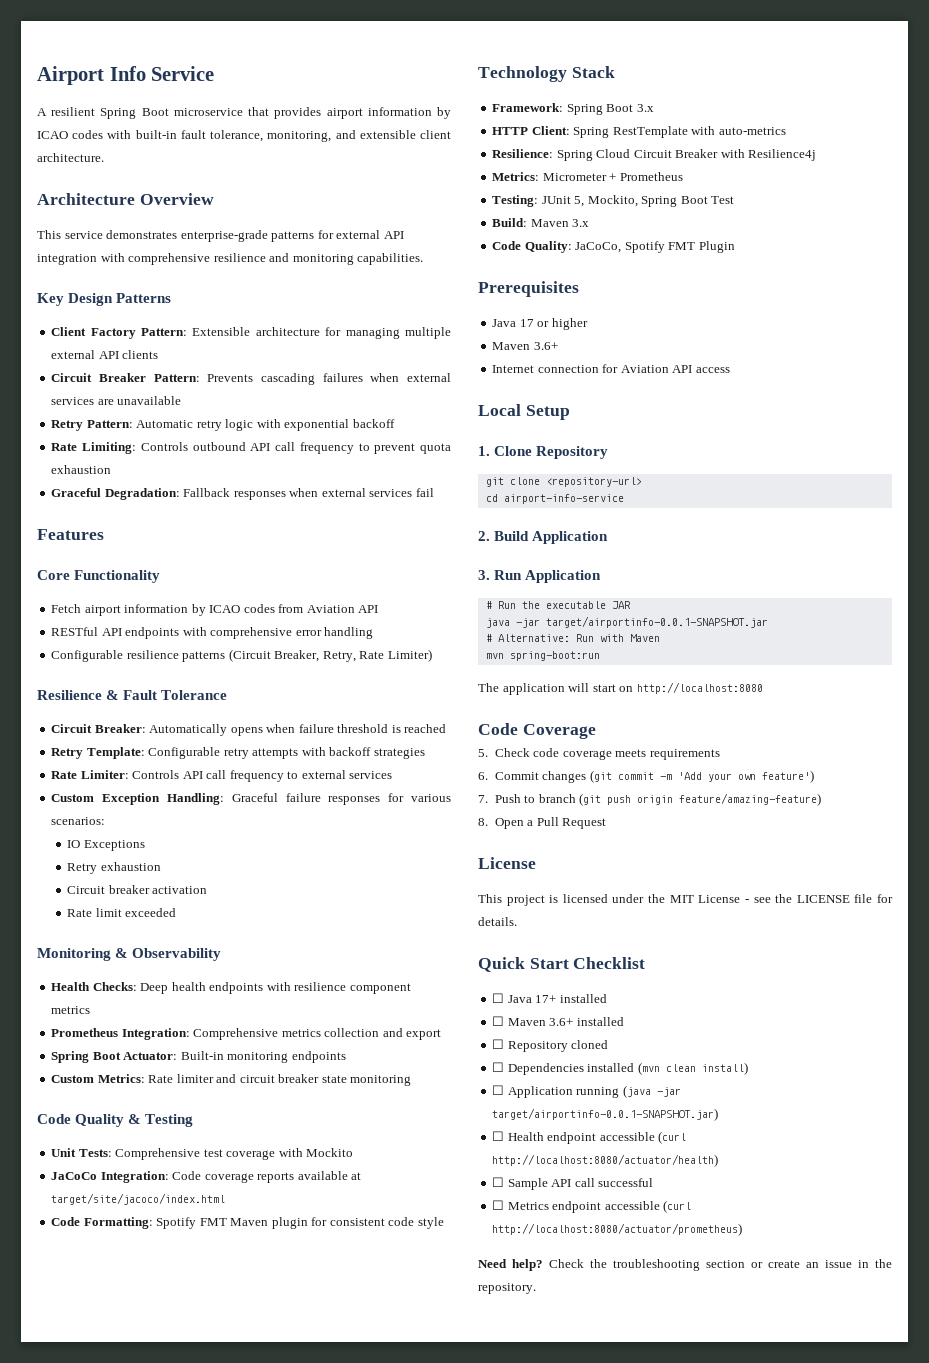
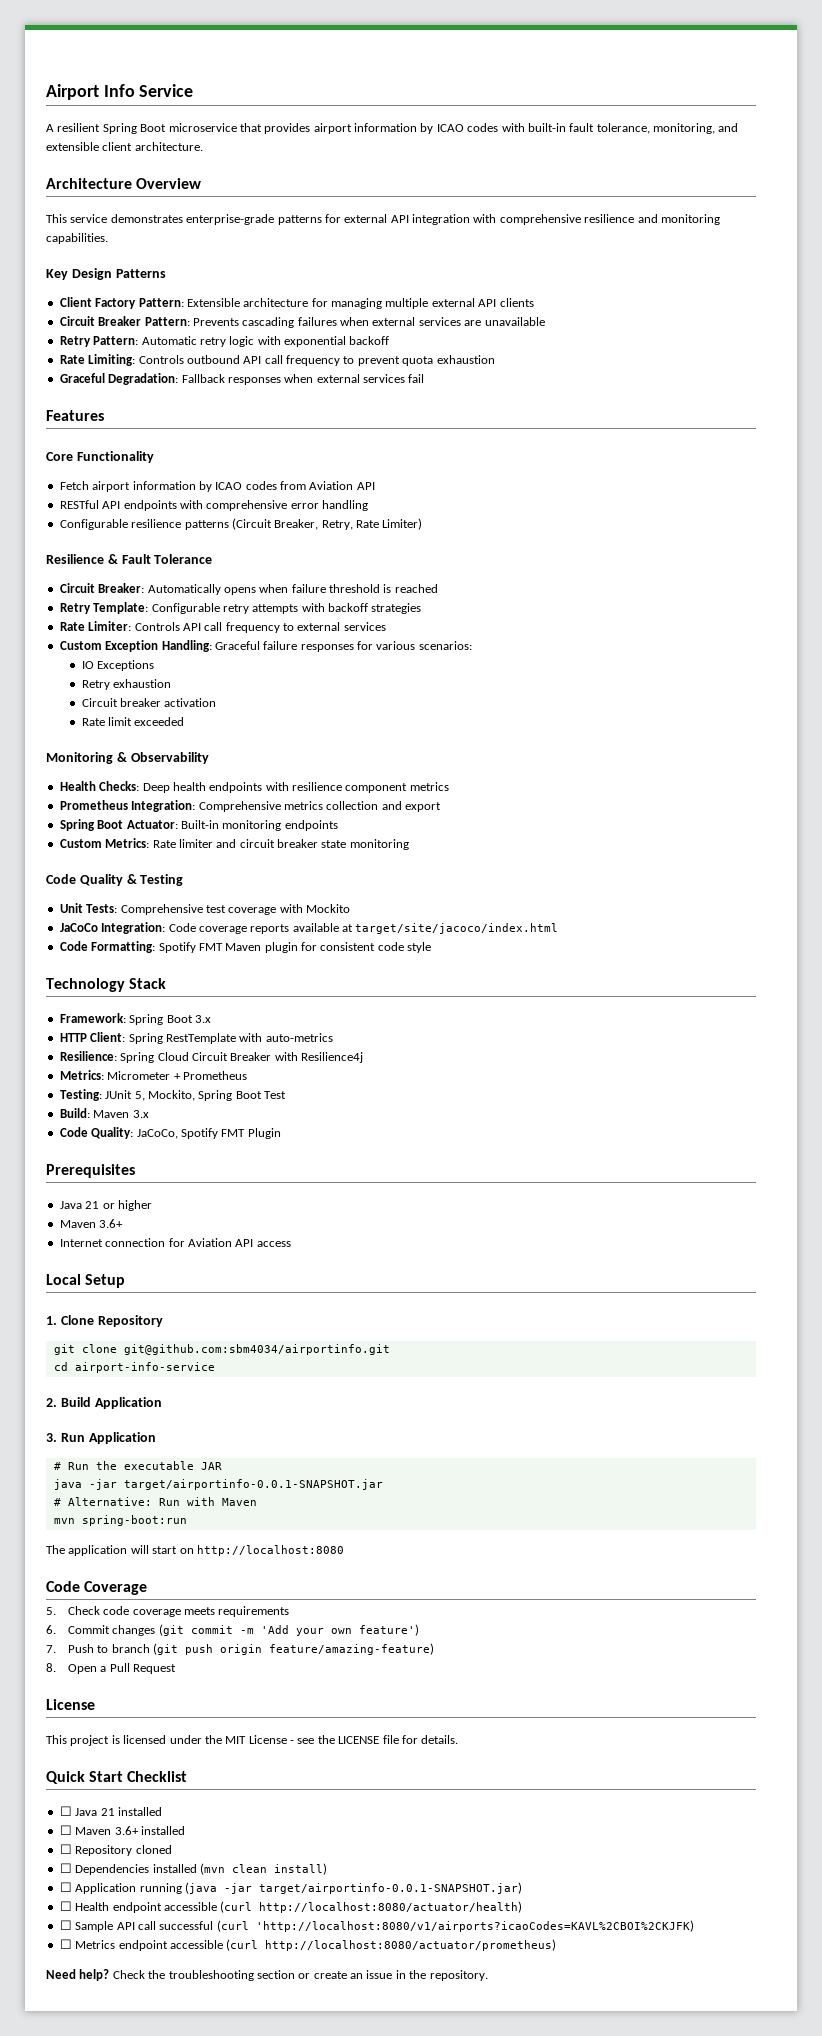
- Java 17 or higher
+ Java 21 or higher
- git clone <repository-url>
+ git clone git@github.com:sbm4034/airportinfo.git
- ☐ Java 17+ installed
+ ☐ Java 21 installed
- ☐ Sample API call successful
+ ☐ Sample API call successful (curl 'http://localhost:8080/v1/airports?icaoCodes=KAVL%2CBOI%2CKJFK)

